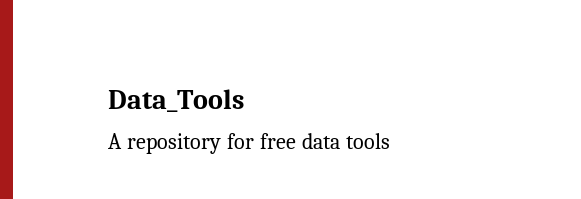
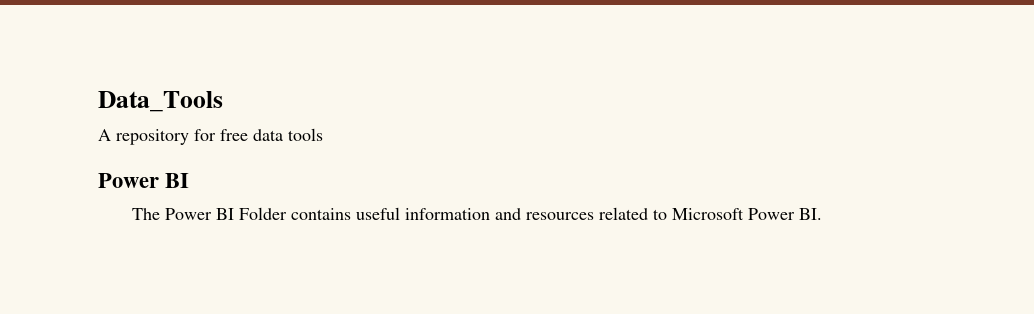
  A repository for free data tools
+ Power BI
+ The Power BI Folder contains useful information and resources related to Microsoft Power BI.

